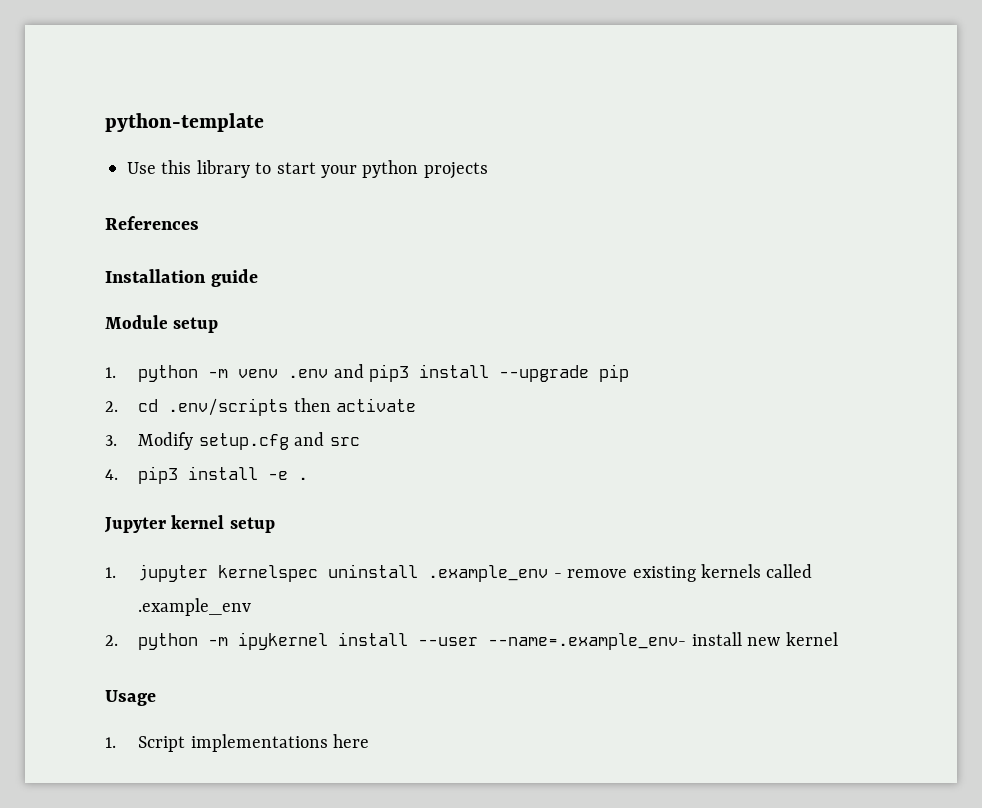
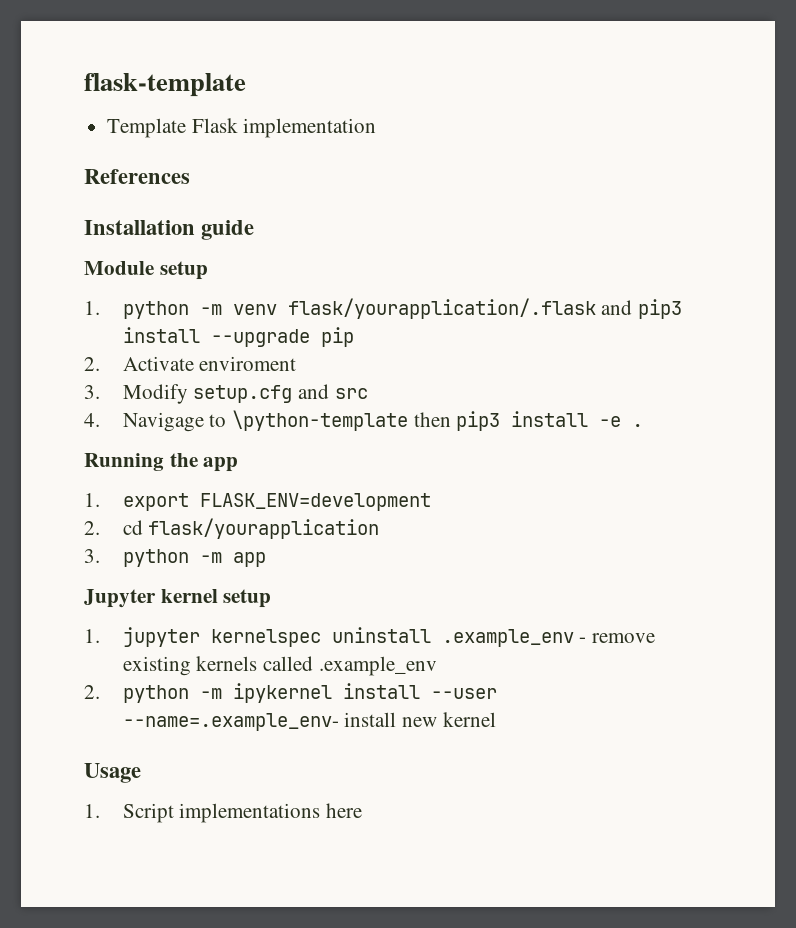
- python-template
- Use this library to start your python projects
+ flask-template
+ Template Flask implementation
- 1. python -m venv .env and pip3 install --upgrade pip
+ 1. python -m venv flask/yourapplication/.flask and pip3 install --upgrade pip
- 2. cd .env/scripts then activate
+ 2. Activate enviroment
- 4. pip3 install -e .
+ 4. Navigage to \python-template then pip3 install -e .
+ Running the app
+ 1. export FLASK_ENV=development
+ 2. cd flask/yourapplication
+ 3. python -m app

